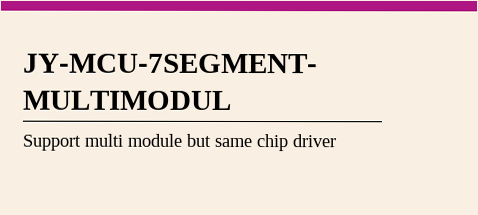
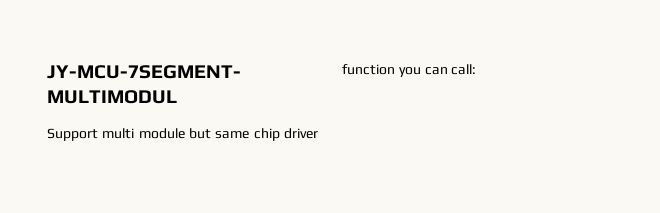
- Support multi module but same chip driver
+ Support multi module but same chip driver function you can call:

